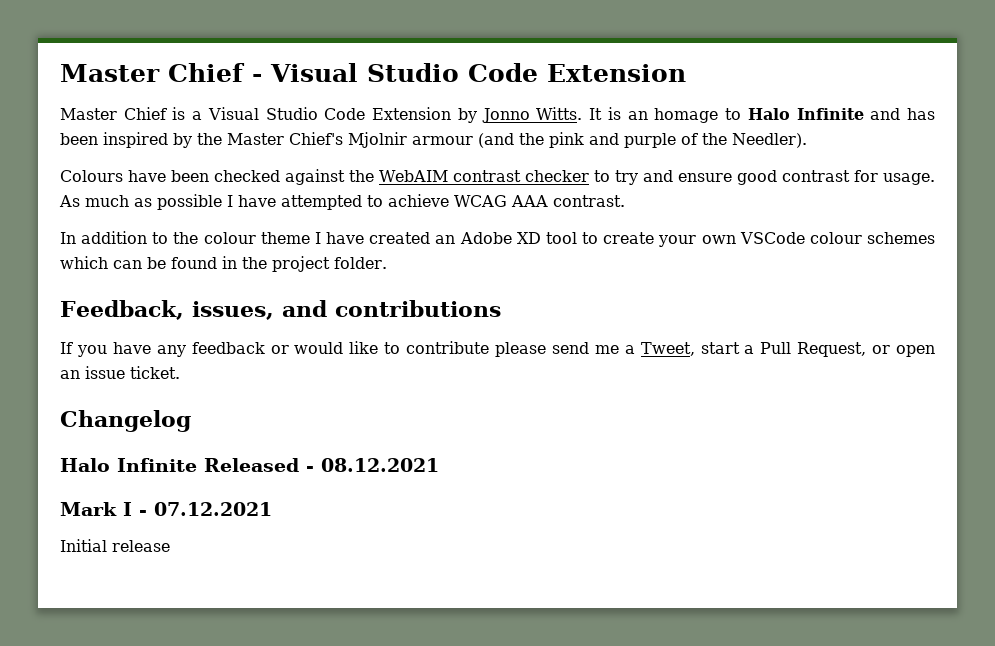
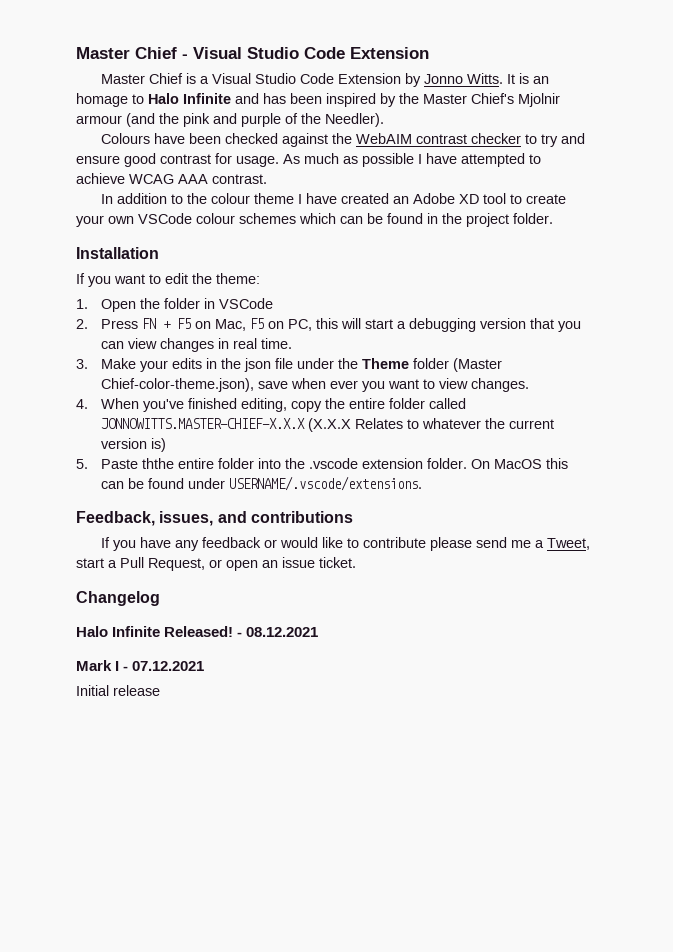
+ Installation
+ If you want to edit the theme:
+ 1. Open the folder in VSCode
+ 2. Press FN + F5 on Mac, F5 on PC, this will start a debugging version that you can view changes in real time.
+ 3. Make your edits in the json file under the Theme folder (Master Chief-color-theme.json), save when ever you want to view changes.
+ 4. When you've finished editing, copy the entire folder called JONNOWITTS.MASTER-CHIEF-X.X.X (X.X.X Relates to whatever the current version is)
+ 5. Paste ththe entire folder into the .vscode extension folder. On MacOS this can be found under USERNAME/.vscode/extensions.
- Halo Infinite Released - 08.12.2021
+ Halo Infinite Released! - 08.12.2021

